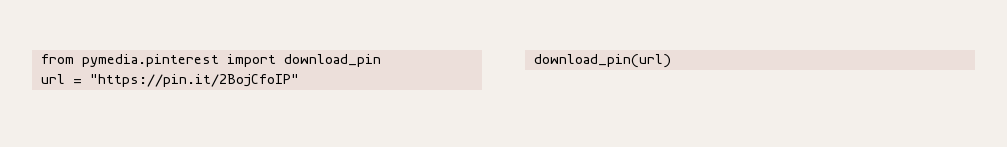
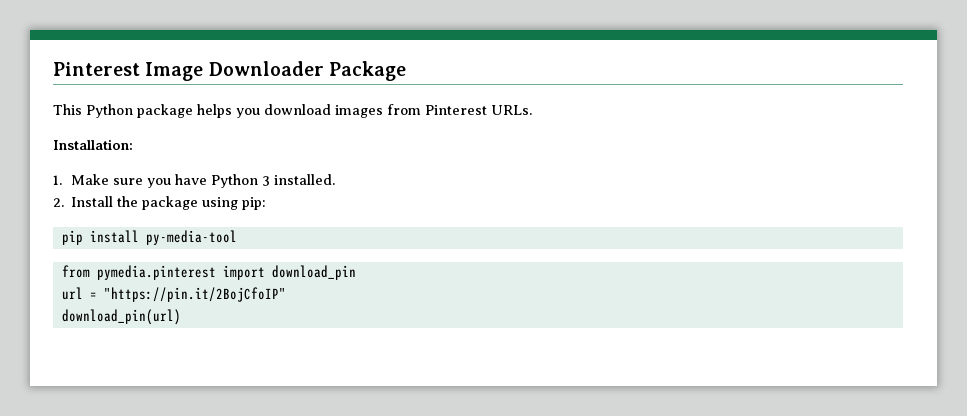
+ Pinterest Image Downloader Package
+ This Python package helps you download images from Pinterest URLs.
+ Installation:
+ 1. Make sure you have Python 3 installed.
+ 2. Install the package using pip:
+ pip install py-media-tool

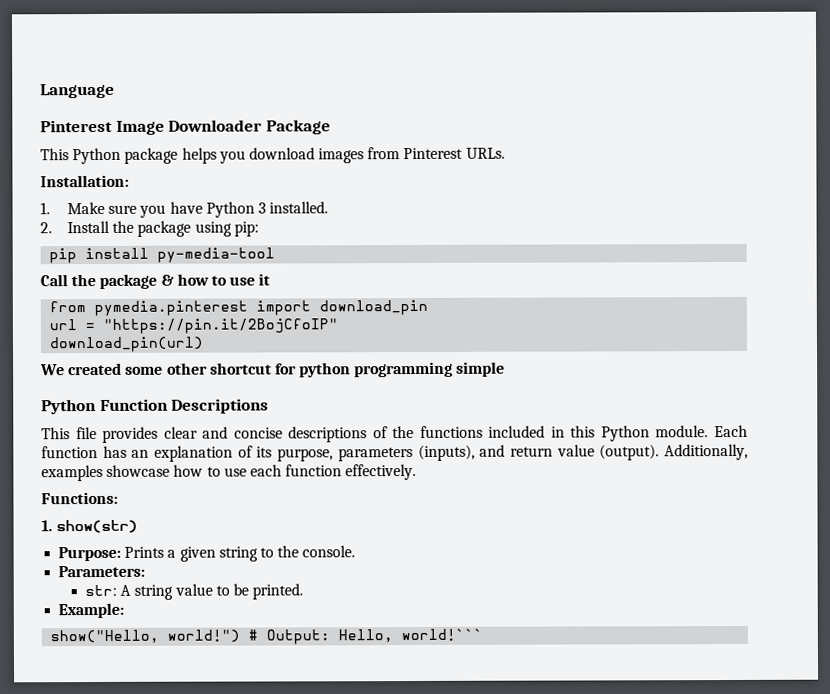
+ Language
+ Call the package & how to use it
+ We created some other shortcut for python programming simple
+ Python Function Descriptions
+ This file provides clear and concise descriptions of the functions included in this Python module. Each function has an explanation of its purpose, parameters (inputs), and return value (output). Additionally, examples showcase how to use each function effectively.
+ Functions:
+ 1. show(str)
+ Purpose: Prints a given string to the console.
+ Parameters:
+ str: A string value to be printed.
+ Example:
+ show("Hello, world!") # Output: Hello, world!```

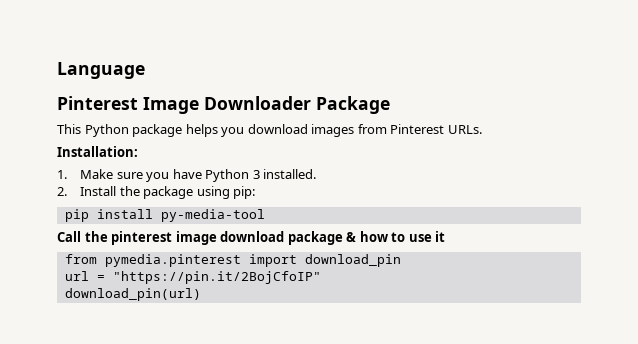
- Call the package & how to use it
+ Call the pinterest image download package & how to use it
- We created some other shortcut for python programming simple
- Python Function Descriptions
- This file provides clear and concise descriptions of the functions included in this Python module. Each function has an explanation of its purpose, parameters (inputs), and return value (output). Additionally, examples showcase how to use each function effectively.
- Functions:
- 1. show(str)
- Purpose: Prints a given string to the console.
- Parameters:
- str: A string value to be printed.
- Example:
- show("Hello, world!") # Output: Hello, world!```

